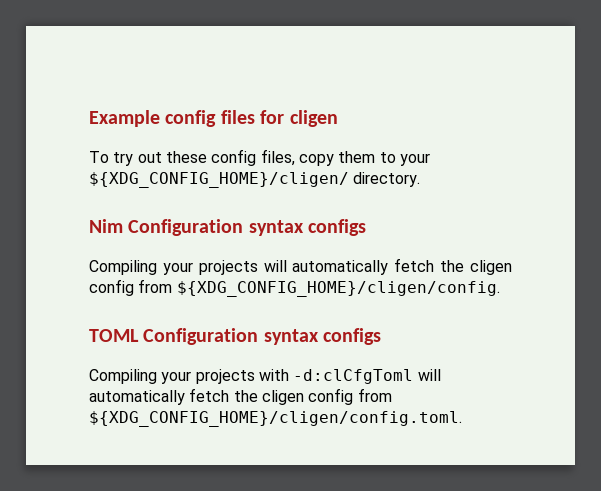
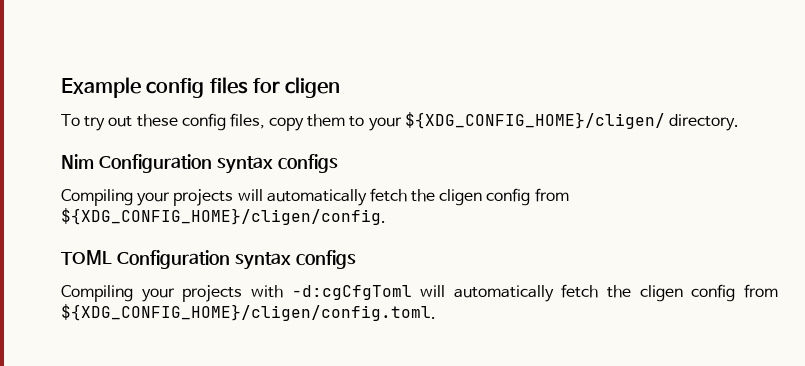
- Compiling your projects with -d:clCfgToml will automatically fetch the cligen config from ${XDG_CONFIG_HOME}/cligen/config.toml.
+ Compiling your projects with -d:cgCfgToml will automatically fetch the cligen config from ${XDG_CONFIG_HOME}/cligen/config.toml.

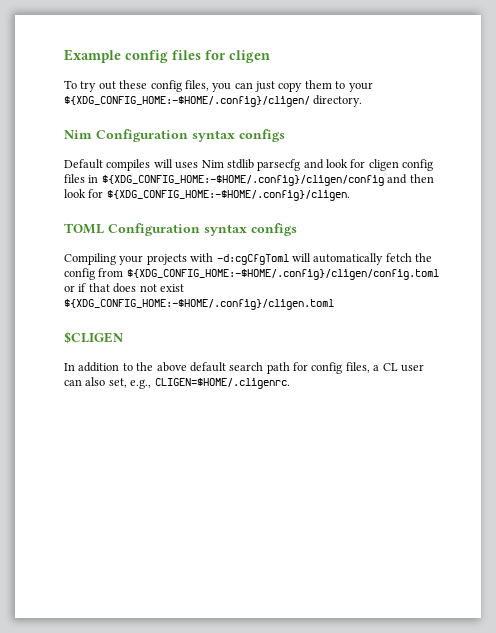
- To try out these config files, copy them to your ${XDG_CONFIG_HOME}/cligen/ directory.
+ To try out these config files, you can just copy them to your ${XDG_CONFIG_HOME:-$HOME/.config}/cligen/ directory.
- Compiling your projects will automatically fetch the cligen config from ${XDG_CONFIG_HOME}/cligen/config.
+ Default compiles will uses Nim stdlib parsecfg and look for cligen config files in ${XDG_CONFIG_HOME:-$HOME/.config}/cligen/config and then look for ${XDG_CONFIG_HOME:-$HOME/.config}/cligen.
- Compiling your projects with -d:cgCfgToml will automatically fetch the cligen config from ${XDG_CONFIG_HOME}/cligen/config.toml.
+ Compiling your projects with -d:cgCfgToml will automatically fetch the config from ${XDG_CONFIG_HOME:-$HOME/.config}/cligen/config.toml or if that does not exist ${XDG_CONFIG_HOME:-$HOME/.config}/cligen.toml
+ $CLIGEN
+ In addition to the above default search path for config files, a CL user can also set, e.g., CLIGEN=$HOME/.cligenrc.

